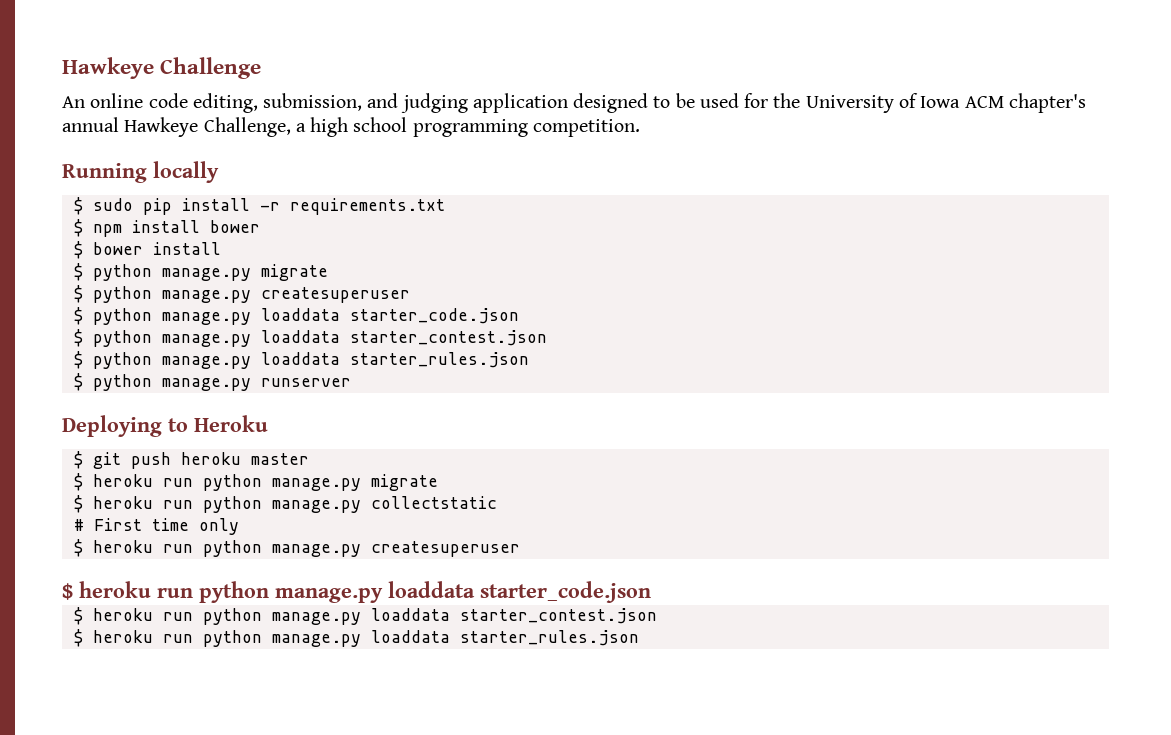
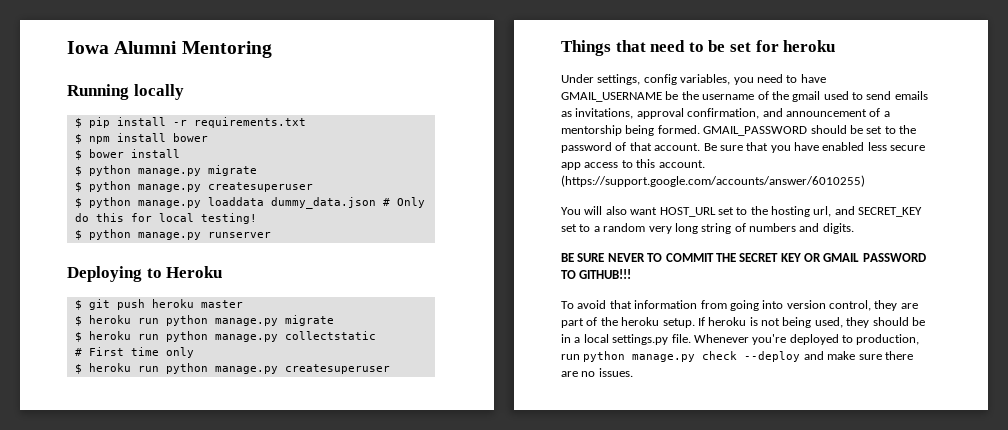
- Hawkeye Challenge
- An online code editing, submission, and judging application designed to be used for the University of Iowa ACM chapter's annual Hawkeye Challenge, a high school programming competition.
+ Iowa Alumni Mentoring
- $ sudo pip install -r requirements.txt
+ $ pip install -r requirements.txt
- $ python manage.py loaddata starter_code.json
- $ python manage.py loaddata starter_contest.json
- $ python manage.py loaddata starter_rules.json
+ $ python manage.py loaddata dummy_data.json # Only do this for local testing!
- $ heroku run python manage.py loaddata starter_code.json
- $ heroku run python manage.py loaddata starter_contest.json
- $ heroku run python manage.py loaddata starter_rules.json
+ Things that need to be set for heroku
+ Under settings, config variables, you need to have GMAIL_USERNAME be the username of the gmail used to send emails as invitations, approval confirmation, and announcement of a mentorship being formed. GMAIL_PASSWORD should be set to the password of that account. Be sure that you have enabled less secure app access to this account. (https://support.google.com/accounts/answer/6010255)
+ You will also want HOST_URL set to the hosting url, and SECRET_KEY set to a random very long string of numbers and digits.
+ BE SURE NEVER TO COMMIT THE SECRET KEY OR GMAIL PASSWORD TO GITHUB!!!
+ To avoid that information from going into version control, they are part of the heroku setup. If heroku is not being used, they should be in a local settings.py file. Whenever you're deployed to production, run python manage.py check --deploy and make sure there are no issues.

